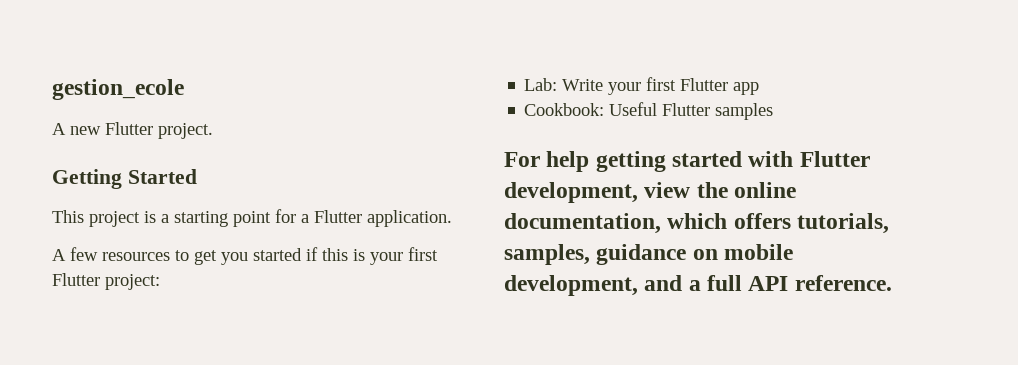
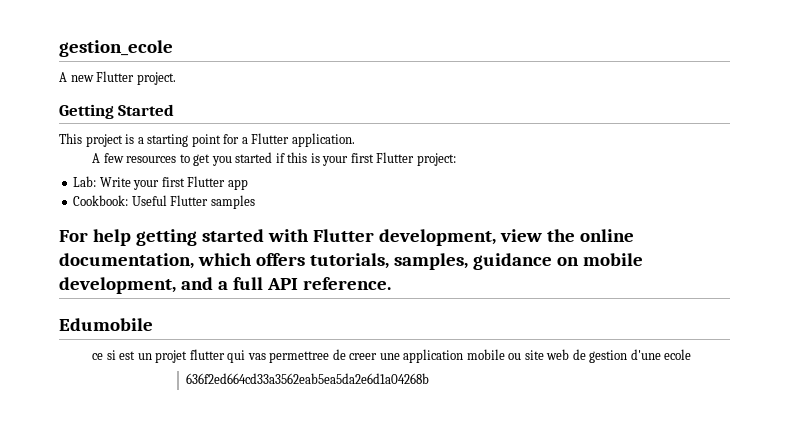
+ Edumobile
+ ce si est un projet flutter qui vas permettree de creer une application mobile ou site web de gestion d'une ecole
+ 636f2ed664cd33a3562eab5ea5da2e6d1a04268b

